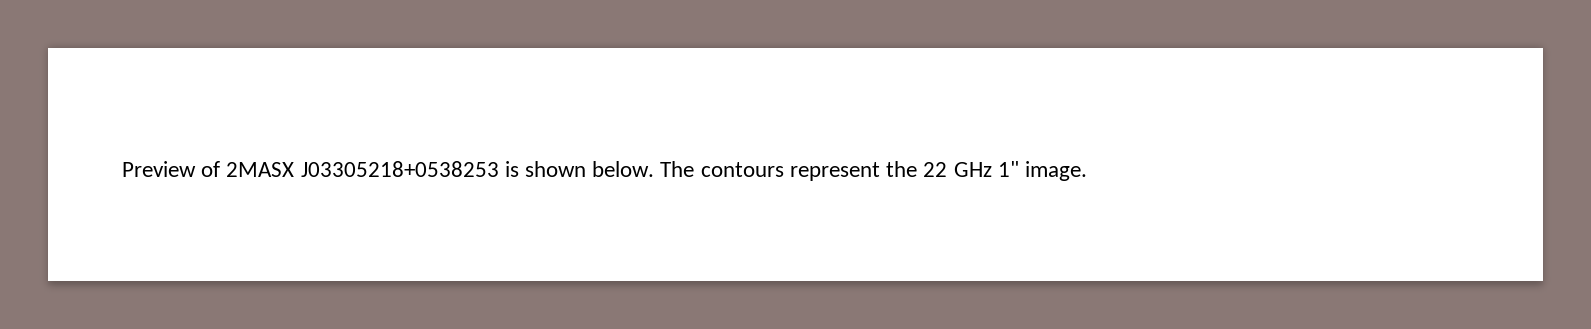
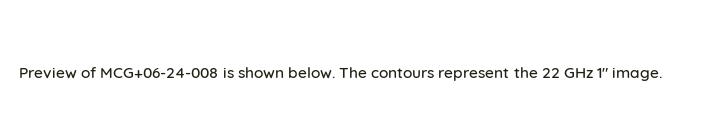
- Preview of 2MASX J03305218+0538253 is shown below.
+ Preview of MCG+06-24-008 is shown below.

